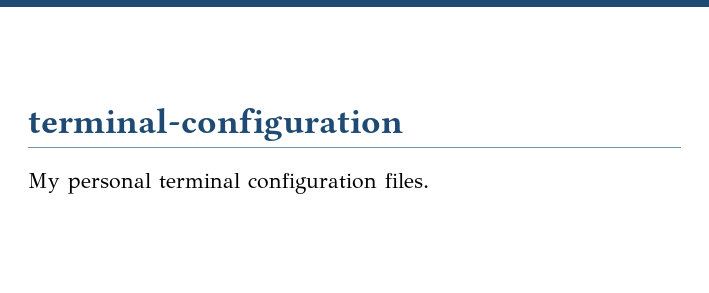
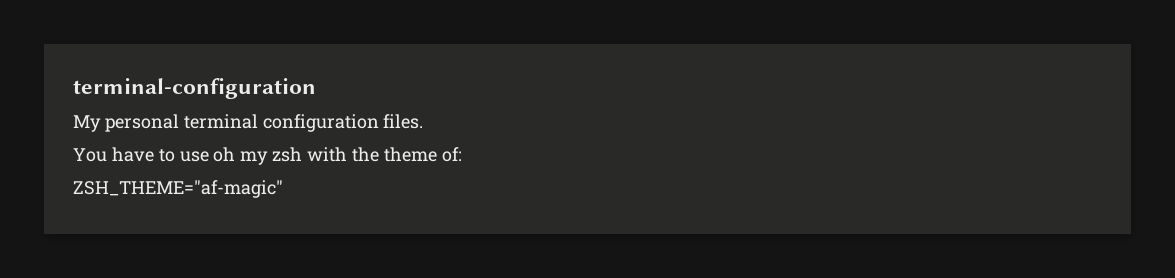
+ You have to use oh my zsh with the theme of:
+ ZSH_THEME="af-magic"

